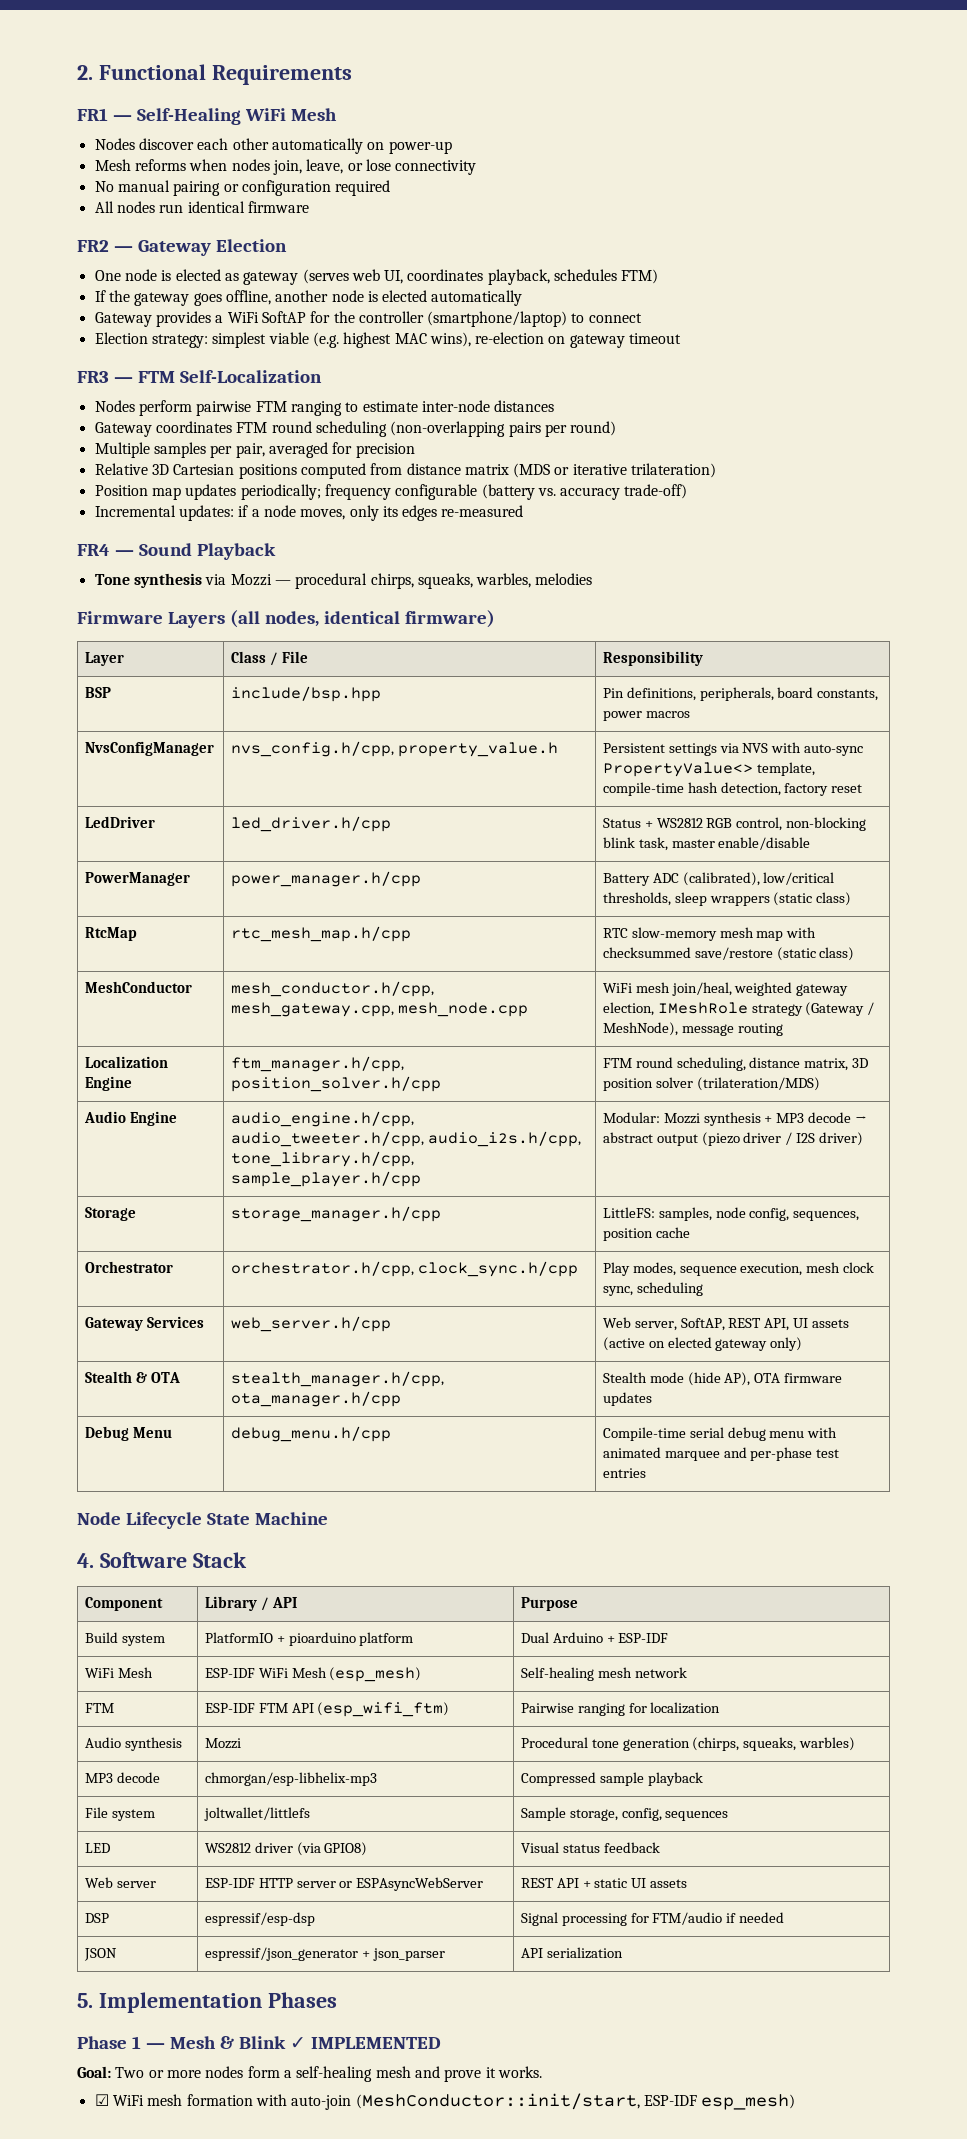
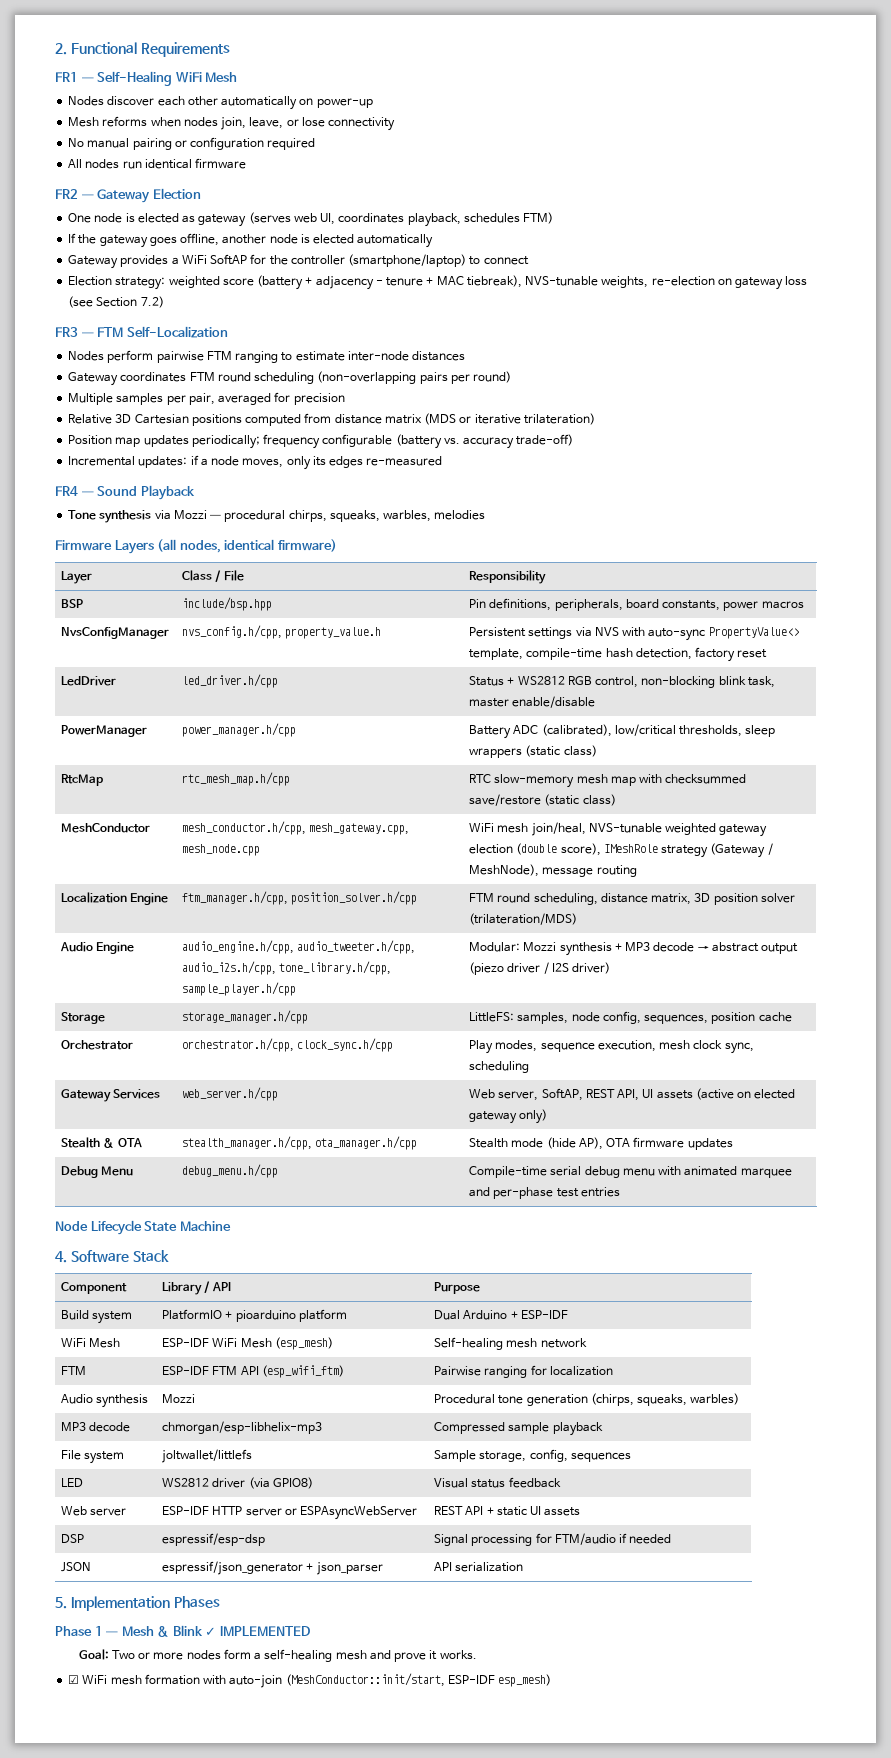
- Election strategy: simplest viable (e.g. highest MAC wins), re-election on gateway timeout
+ Election strategy: weighted score (battery + adjacency - tenure + MAC tiebreak), NVS-tunable weights, re-election on gateway loss (see Section 7.2)
- MeshConductor | mesh_conductor.h/cpp, mesh_gateway.cpp, mesh_node.cpp | WiFi mesh join/heal, weighted gateway election, IMeshRole strategy (Gateway / MeshNode), message routing
+ MeshConductor | mesh_conductor.h/cpp, mesh_gateway.cpp, mesh_node.cpp | WiFi mesh join/heal, NVS-tunable weighted gateway election (double score), IMeshRole strategy (Gateway / MeshNode), message routing

